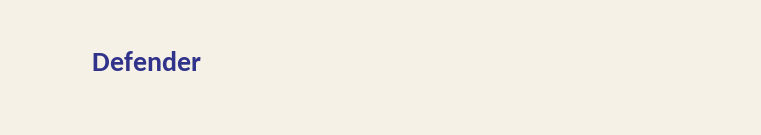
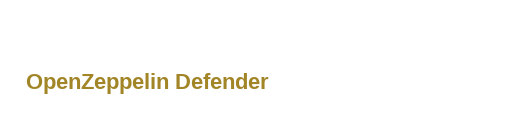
- Defender
+ OpenZeppelin Defender

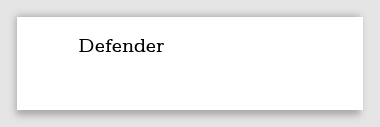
- OpenZeppelin Defender
+ Defender

